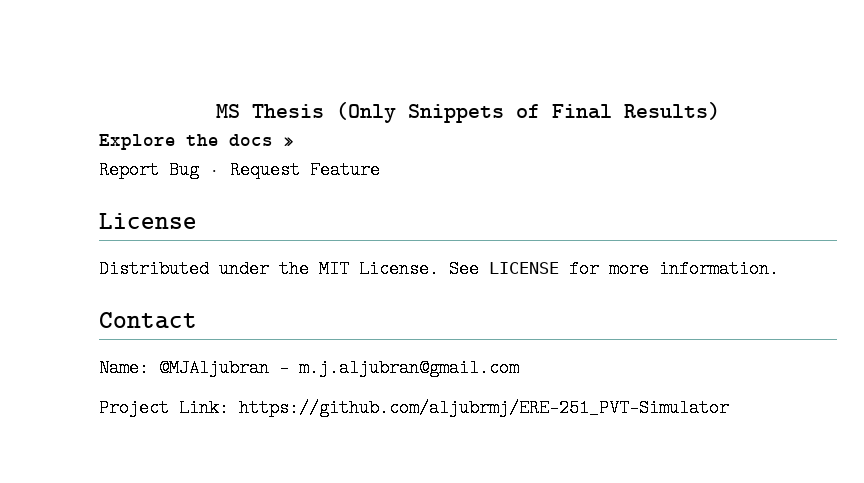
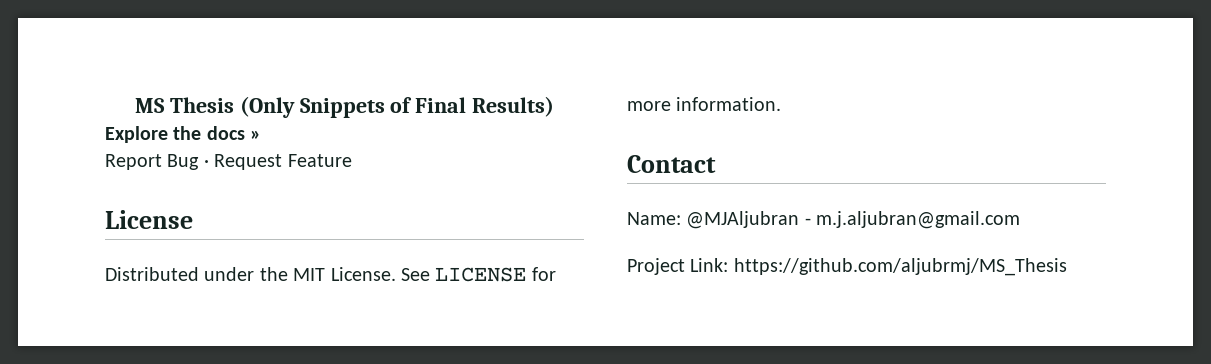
- Project Link: https://github.com/aljubrmj/ERE-251_PVT-Simulator
+ Project Link: https://github.com/aljubrmj/MS_Thesis

